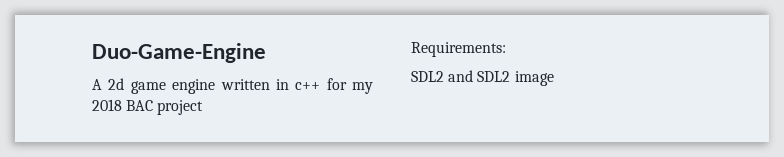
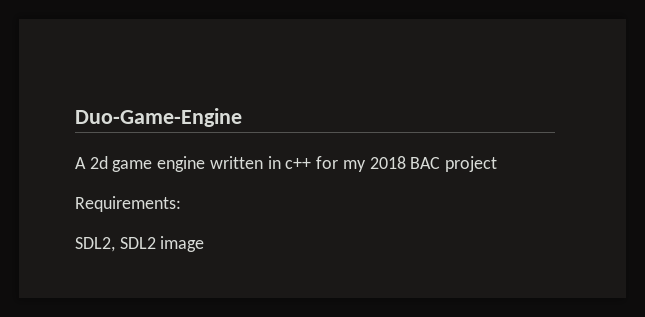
- SDL2 and SDL2 image
+ SDL2, SDL2 image

